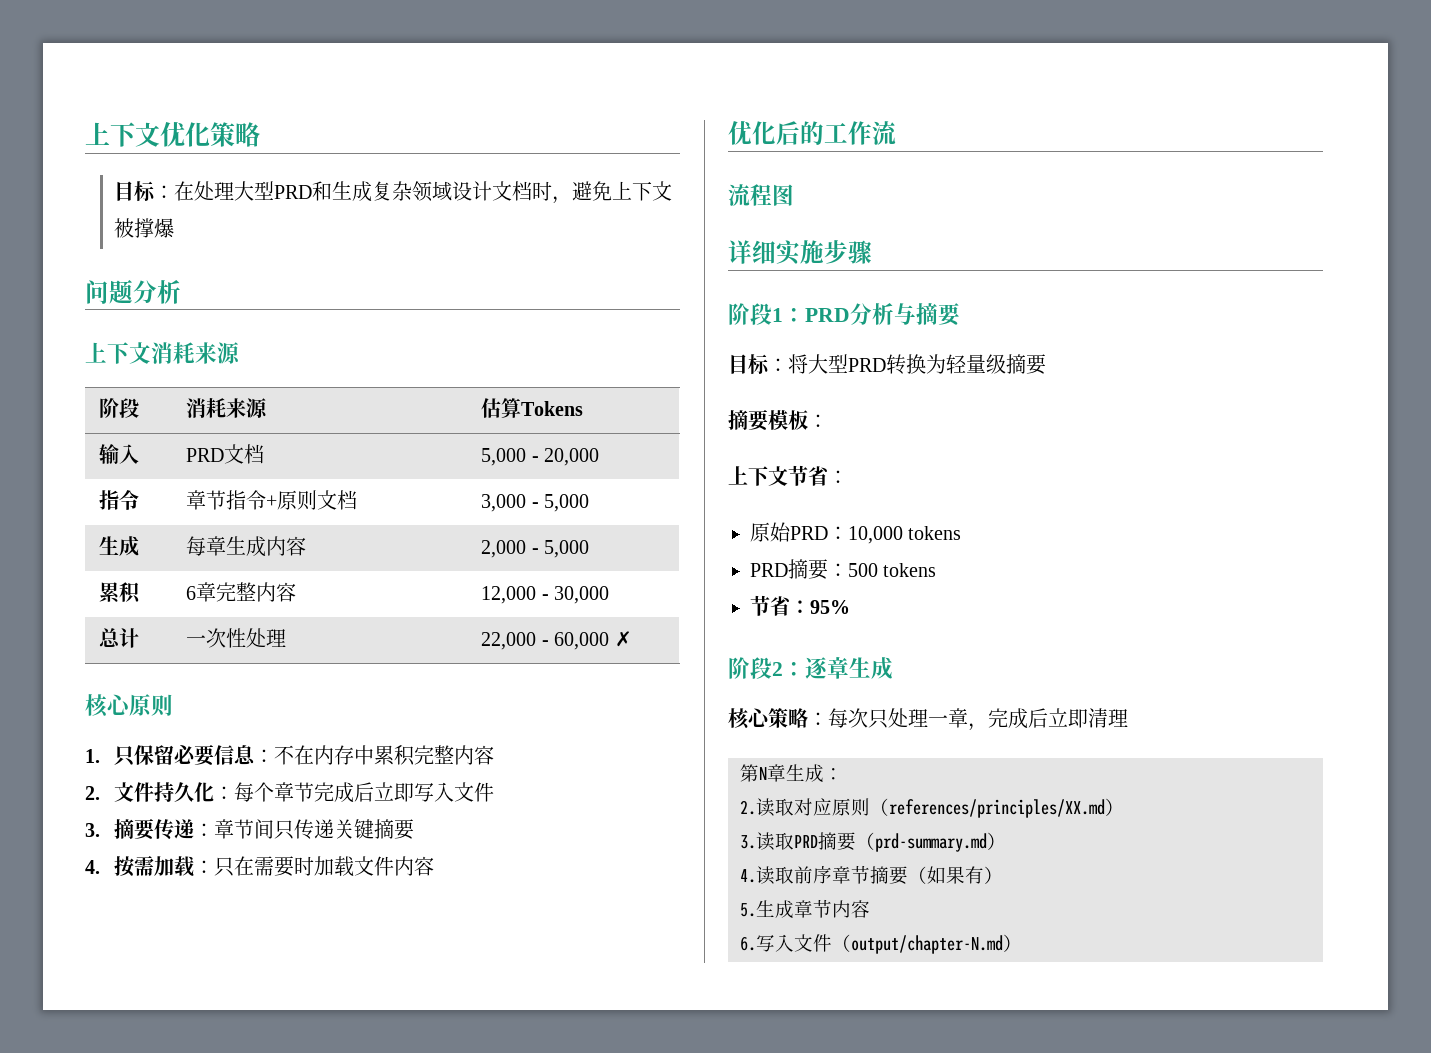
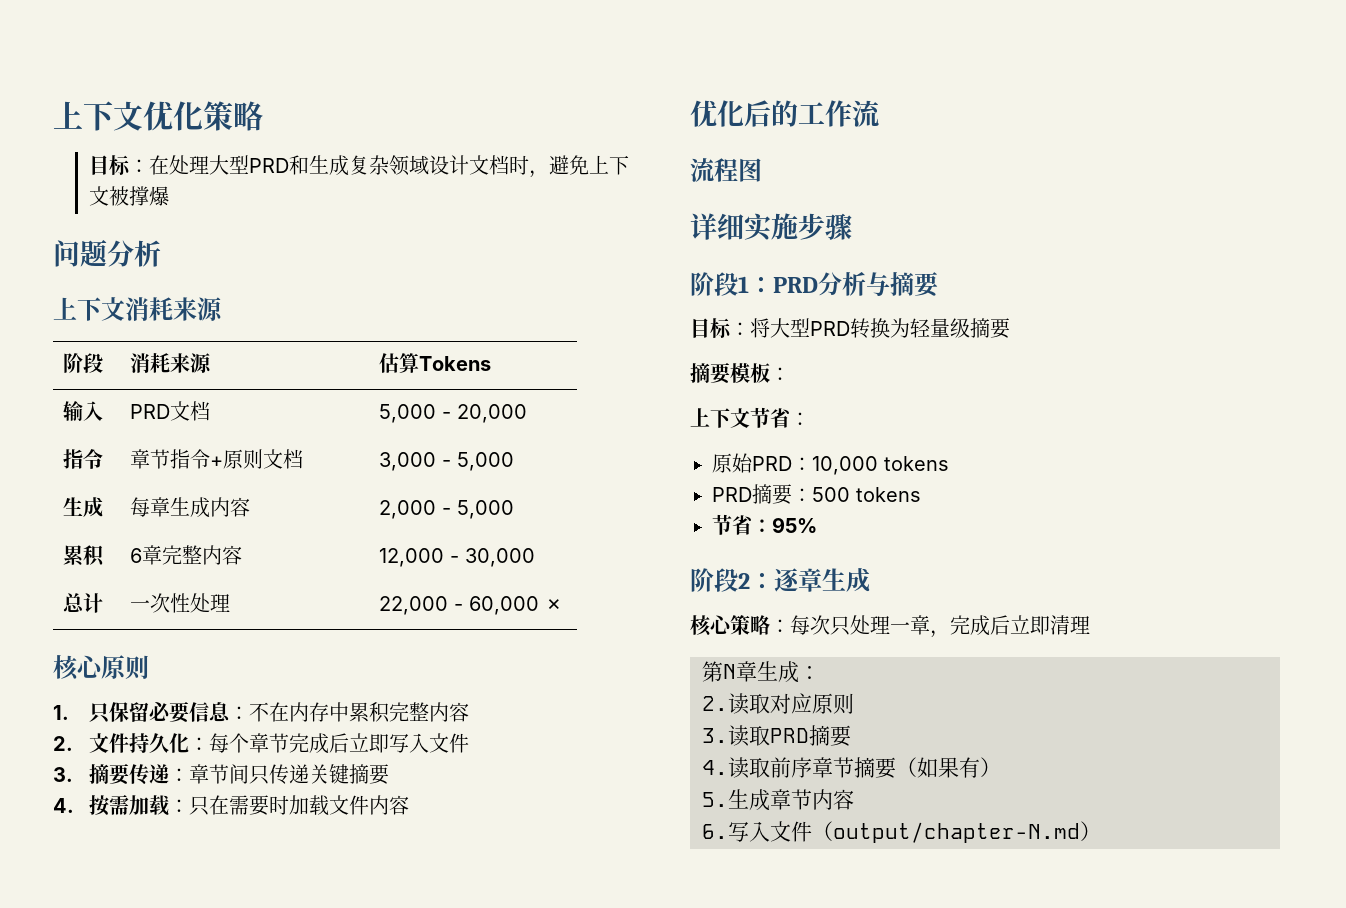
- 2.读取对应原则（references/principles/XX.md）
+ 2.读取对应原则
- 3.读取PRD摘要（prd-summary.md）
+ 3.读取PRD摘要

